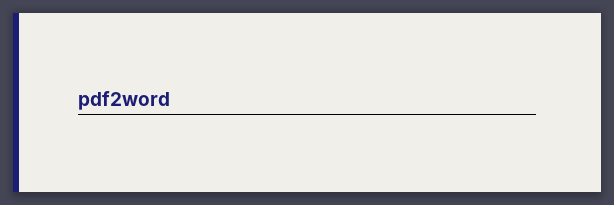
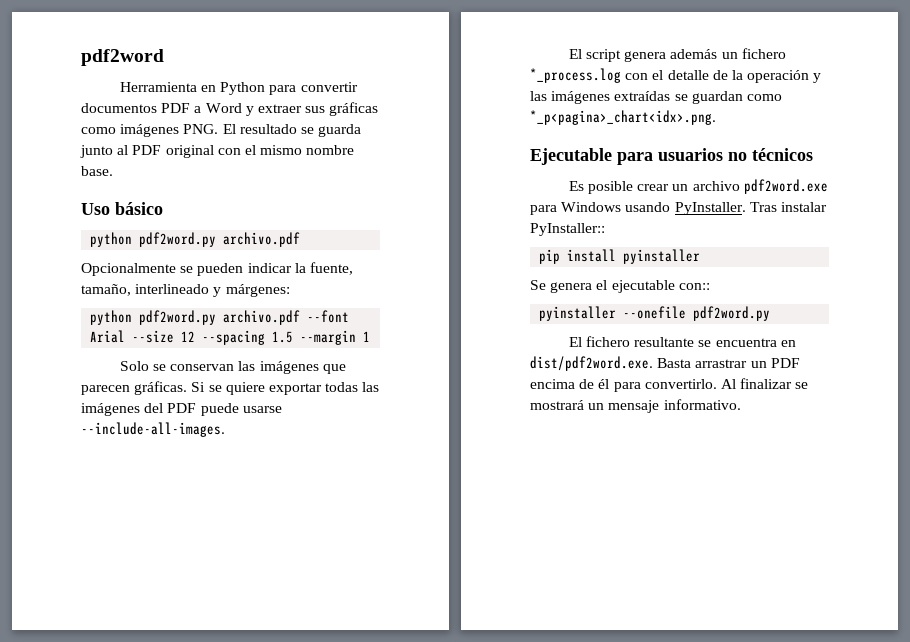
+ Herramienta en Python para convertir documentos PDF a Word y extraer sus gráficas como imágenes PNG. El resultado se guarda junto al PDF original con el mismo nombre base.
+ Uso básico
+ python pdf2word.py archivo.pdf
+ Opcionalmente se pueden indicar la fuente, tamaño, interlineado y márgenes:
+ python pdf2word.py archivo.pdf --font Arial --size 12 --spacing 1.5 --margin 1
+ Solo se conservan las imágenes que parecen gráficas. Si se quiere exportar todas las imágenes del PDF puede usarse --include-all-images.
+ El script genera además un fichero *_process.log con el detalle de la operación y las imágenes extraídas se guardan como *_p<pagina>_chart<idx>.png.
+ Ejecutable para usuarios no técnicos
+ Es posible crear un archivo pdf2word.exe para Windows usando PyInstaller. Tras instalar PyInstaller::
+ pip install pyinstaller
+ Se genera el ejecutable con::
+ pyinstaller --onefile pdf2word.py
+ El fichero resultante se encuentra en dist/pdf2word.exe. Basta arrastrar un PDF encima de él para convertirlo. Al finalizar se mostrará un mensaje informativo.

